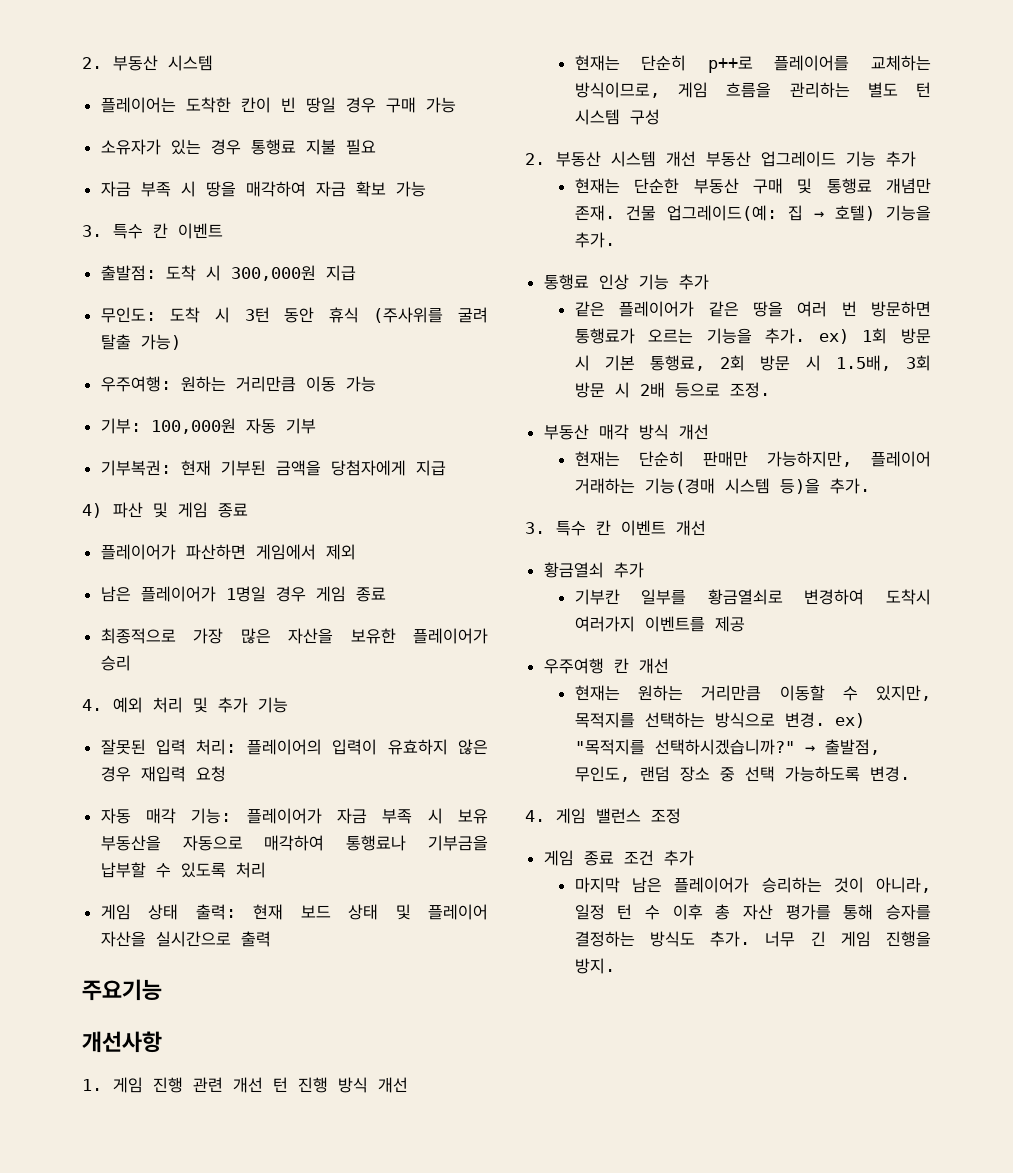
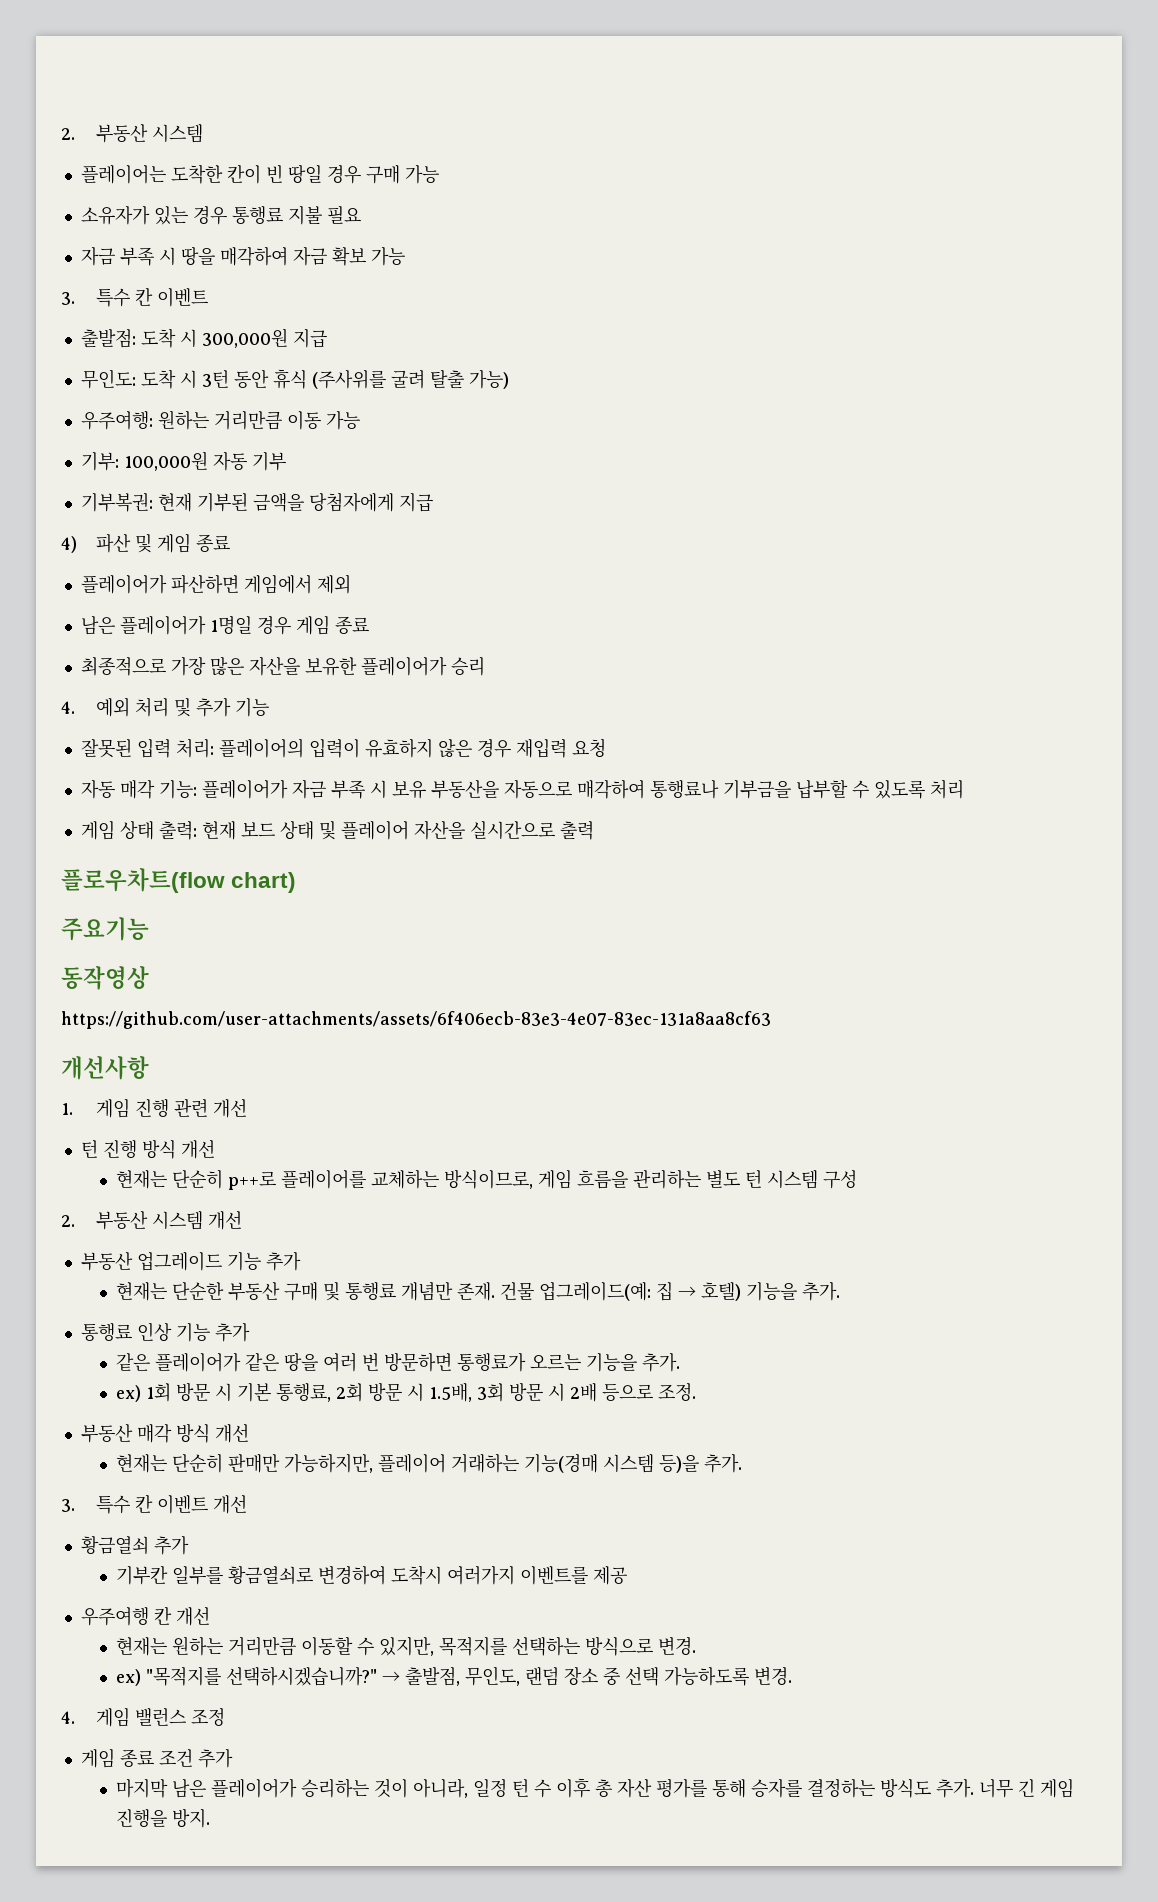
+ 플로우차트(flow chart)
+ 동작영상
+ https://github.com/user-attachments/assets/6f406ecb-83e3-4e07-83ec-131a8aa8cf63
- 1. 게임 진행 관련 개선 턴 진행 방식 개선
+ 1. 게임 진행 관련 개선
+ 턴 진행 방식 개선
- 2. 부동산 시스템 개선 부동산 업그레이드 기능 추가
+ 2. 부동산 시스템 개선
+ 부동산 업그레이드 기능 추가
- 같은 플레이어가 같은 땅을 여러 번 방문하면 통행료가 오르는 기능을 추가. ex) 1회 방문 시 기본 통행료, 2회 방문 시 1.5배, 3회 방문 시 2배 등으로 조정.
+ 같은 플레이어가 같은 땅을 여러 번 방문하면 통행료가 오르는 기능을 추가.
+ ex) 1회 방문 시 기본 통행료, 2회 방문 시 1.5배, 3회 방문 시 2배 등으로 조정.
- 현재는 원하는 거리만큼 이동할 수 있지만, 목적지를 선택하는 방식으로 변경. ex) "목적지를 선택하시겠습니까?"
+ 현재는 원하는 거리만큼 이동할 수 있지만, 목적지를 선택하는 방식으로 변경.
+ ex) "목적지를 선택하시겠습니까?"

